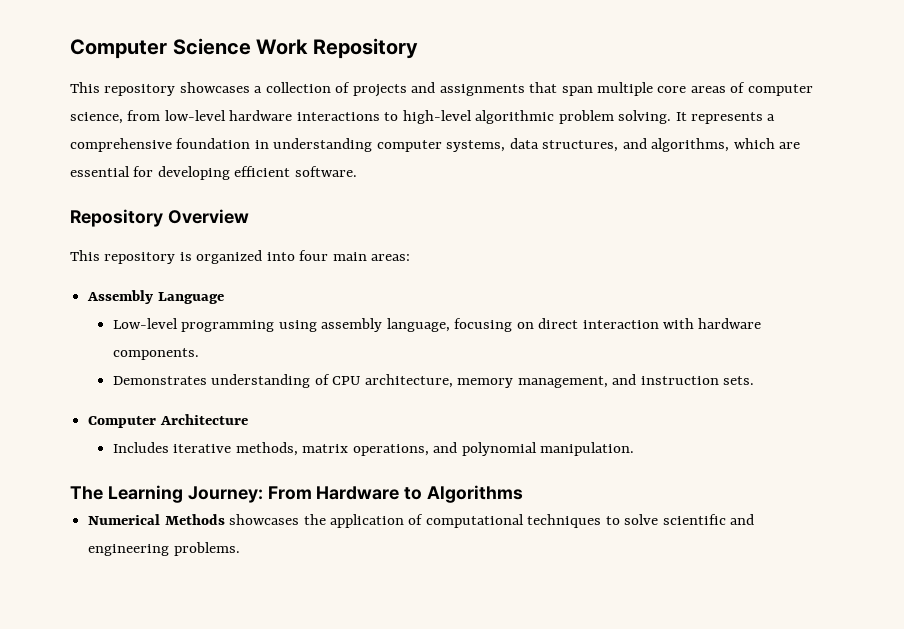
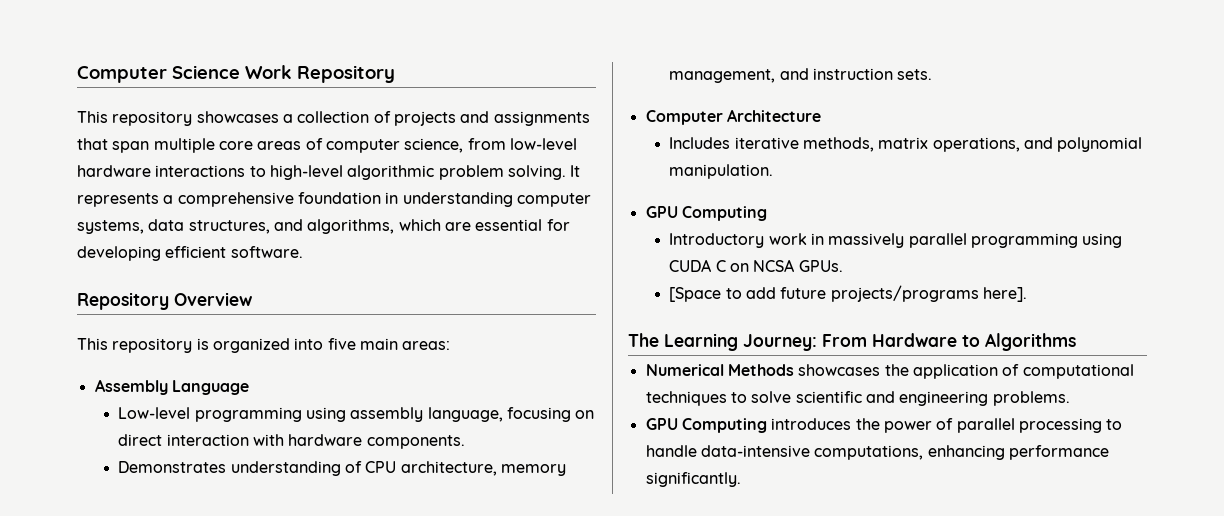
- This repository is organized into four main areas:
+ This repository is organized into five main areas:
  Includes iterative methods, matrix operations, and polynomial manipulation.
+ GPU Computing
+ Introductory work in massively parallel programming using CUDA C on NCSA GPUs.
+ [Space to add future projects/programs here].
+ GPU Computing introduces the power of parallel processing to handle data-intensive computations, enhancing performance significantly.

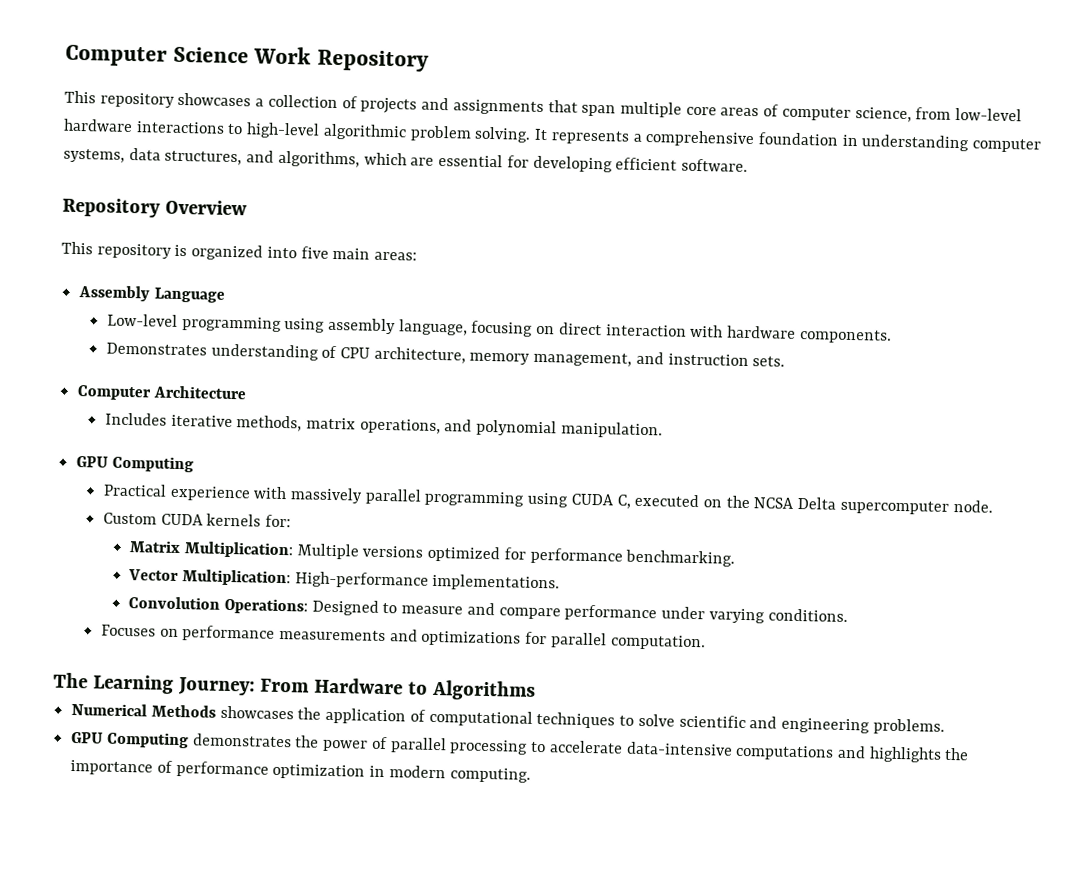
- Introductory work in massively parallel programming using CUDA C on NCSA GPUs.
- [Space to add future projects/programs here].
+ Practical experience with massively parallel programming using CUDA C, executed on the NCSA Delta supercomputer node.
+ Custom CUDA kernels for:
+ Matrix Multiplication: Multiple versions optimized for performance benchmarking.
+ Vector Multiplication: High-performance implementations.
+ Convolution Operations: Designed to measure and compare performance under varying conditions.
+ Focuses on performance measurements and optimizations for parallel computation.
- GPU Computing introduces the power of parallel processing to handle data-intensive computations, enhancing performance significantly.
+ GPU Computing demonstrates the power of parallel processing to accelerate data-intensive computations and highlights the importance of performance optimization in modern computing.

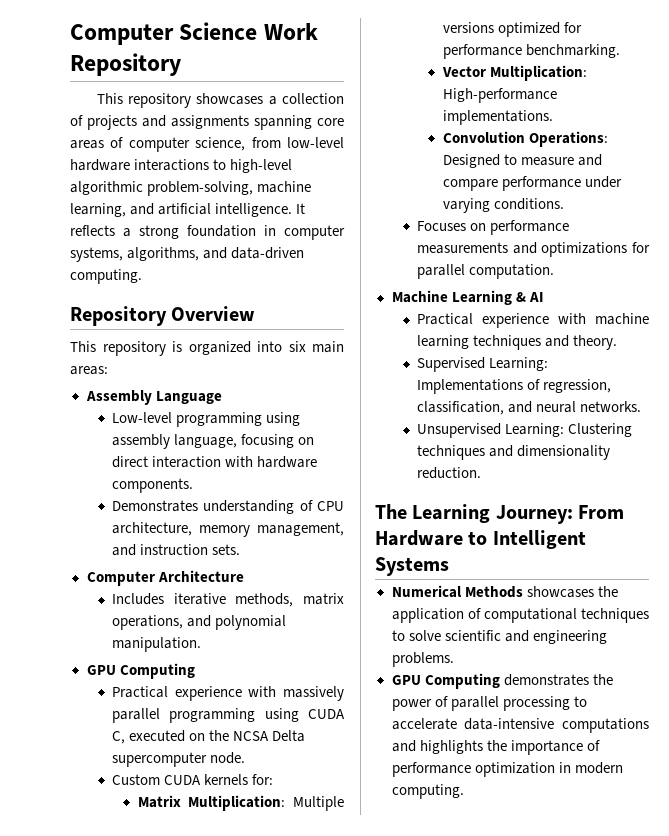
- This repository showcases a collection of projects and assignments that span multiple core areas of computer science, from low-level hardware interactions to high-level algorithmic problem solving. It represents a comprehensive foundation in understanding computer systems, data structures, and algorithms, which are essential for developing efficient software.
+ This repository showcases a collection of projects and assignments spanning core areas of computer science, from low-level hardware interactions to high-level algorithmic problem-solving, machine learning, and artificial intelligence. It reflects a strong foundation in computer systems, algorithms, and data-driven computing.
- This repository is organized into five main areas:
+ This repository is organized into six main areas:
+ Machine Learning & AI
+ Practical experience with machine learning techniques and theory.
+ Supervised Learning: Implementations of regression, classification, and neural networks.
+ Unsupervised Learning: Clustering techniques and dimensionality reduction.
- The Learning Journey: From Hardware to Algorithms
+ The Learning Journey: From Hardware to Intelligent Systems

